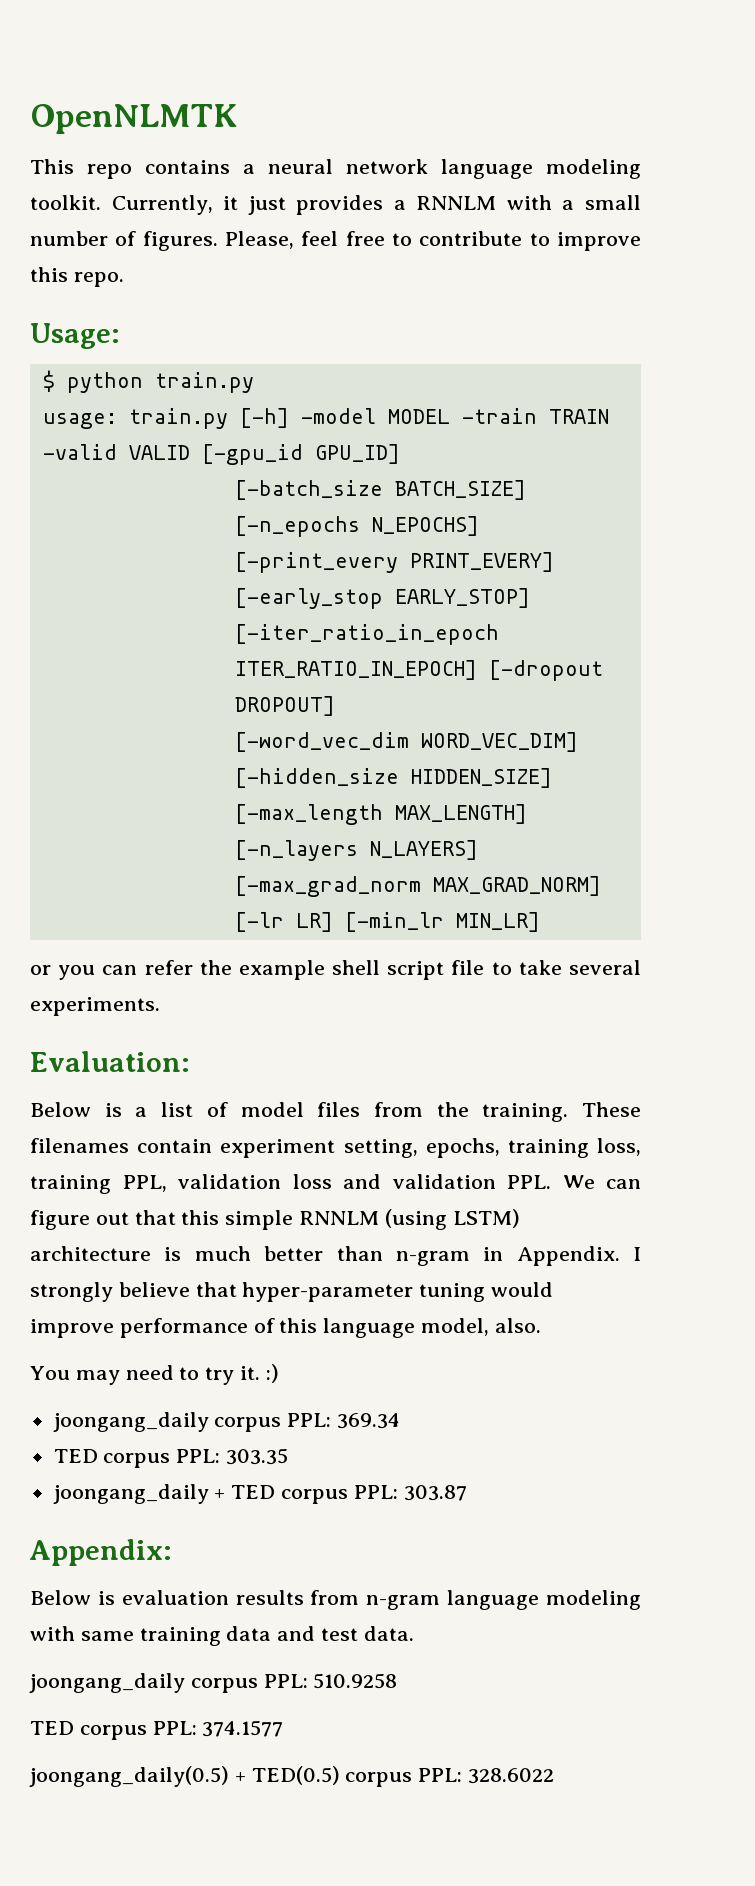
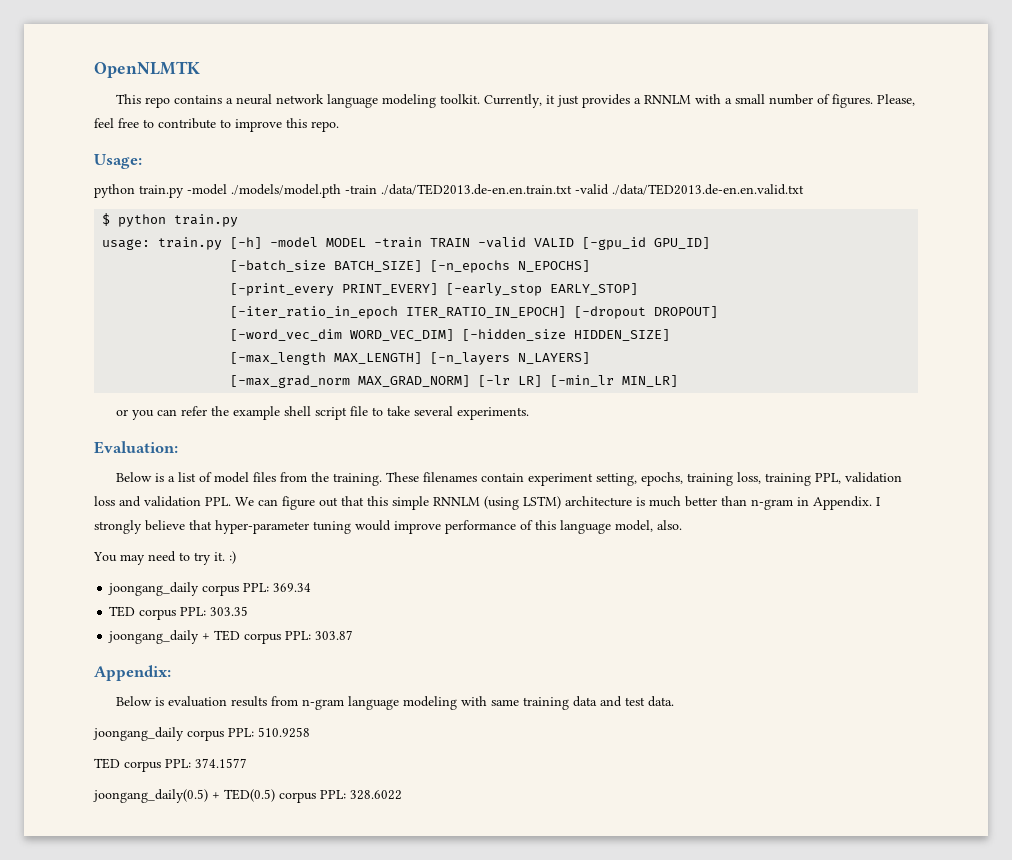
+ python train.py -model ./models/model.pth -train ./data/TED2013.de-en.en.train.txt -valid ./data/TED2013.de-en.en.valid.txt

